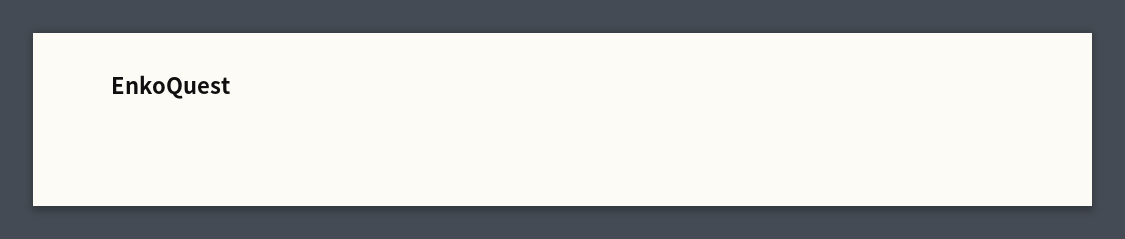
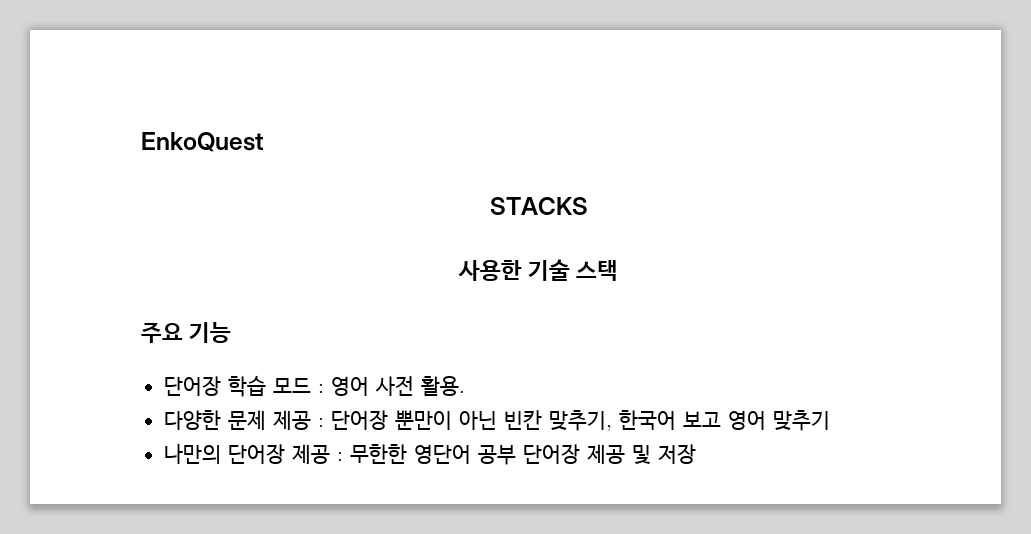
+ STACKS
+ 사용한 기술 스택
+ 주요 기능
+ 단어장 학습 모드 : 영어 사전 활용.
+ 다양한 문제 제공 : 단어장 뿐만이 아닌 빈칸 맞추기, 한국어 보고 영어 맞추기
+ 나만의 단어장 제공 : 무한한 영단어 공부 단어장 제공 및 저장

